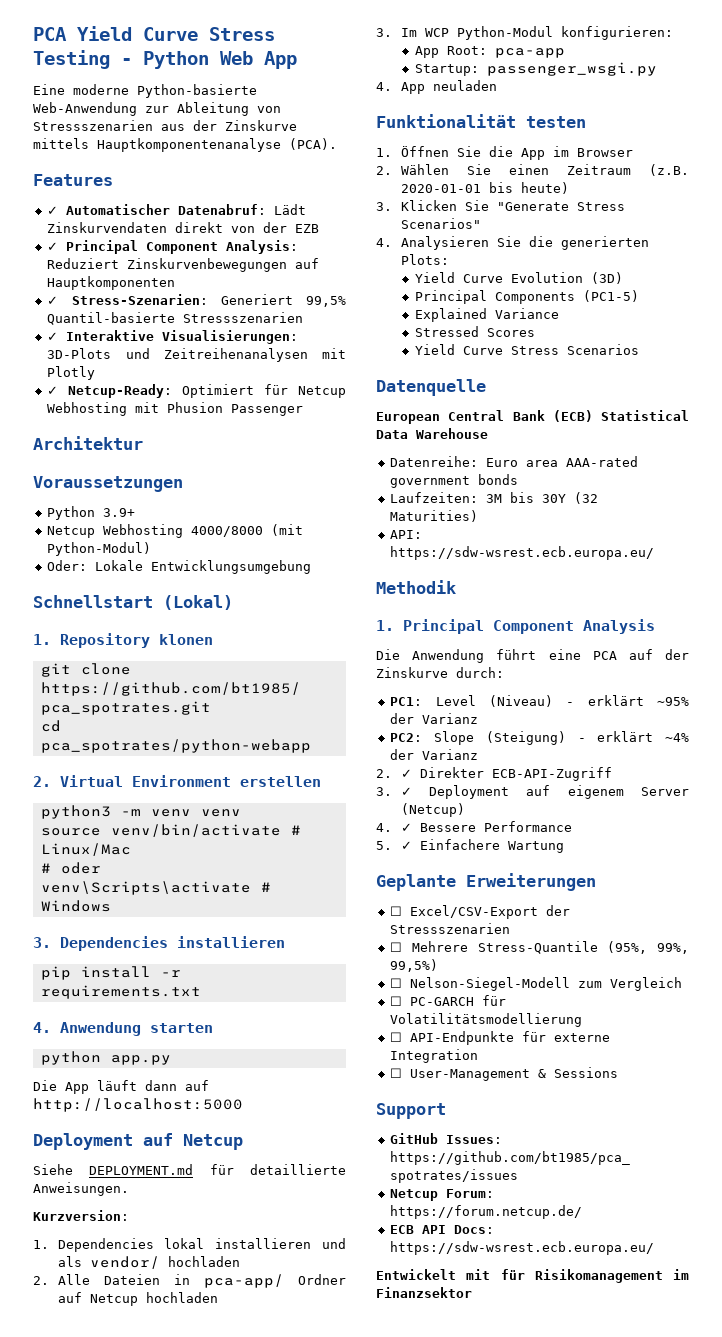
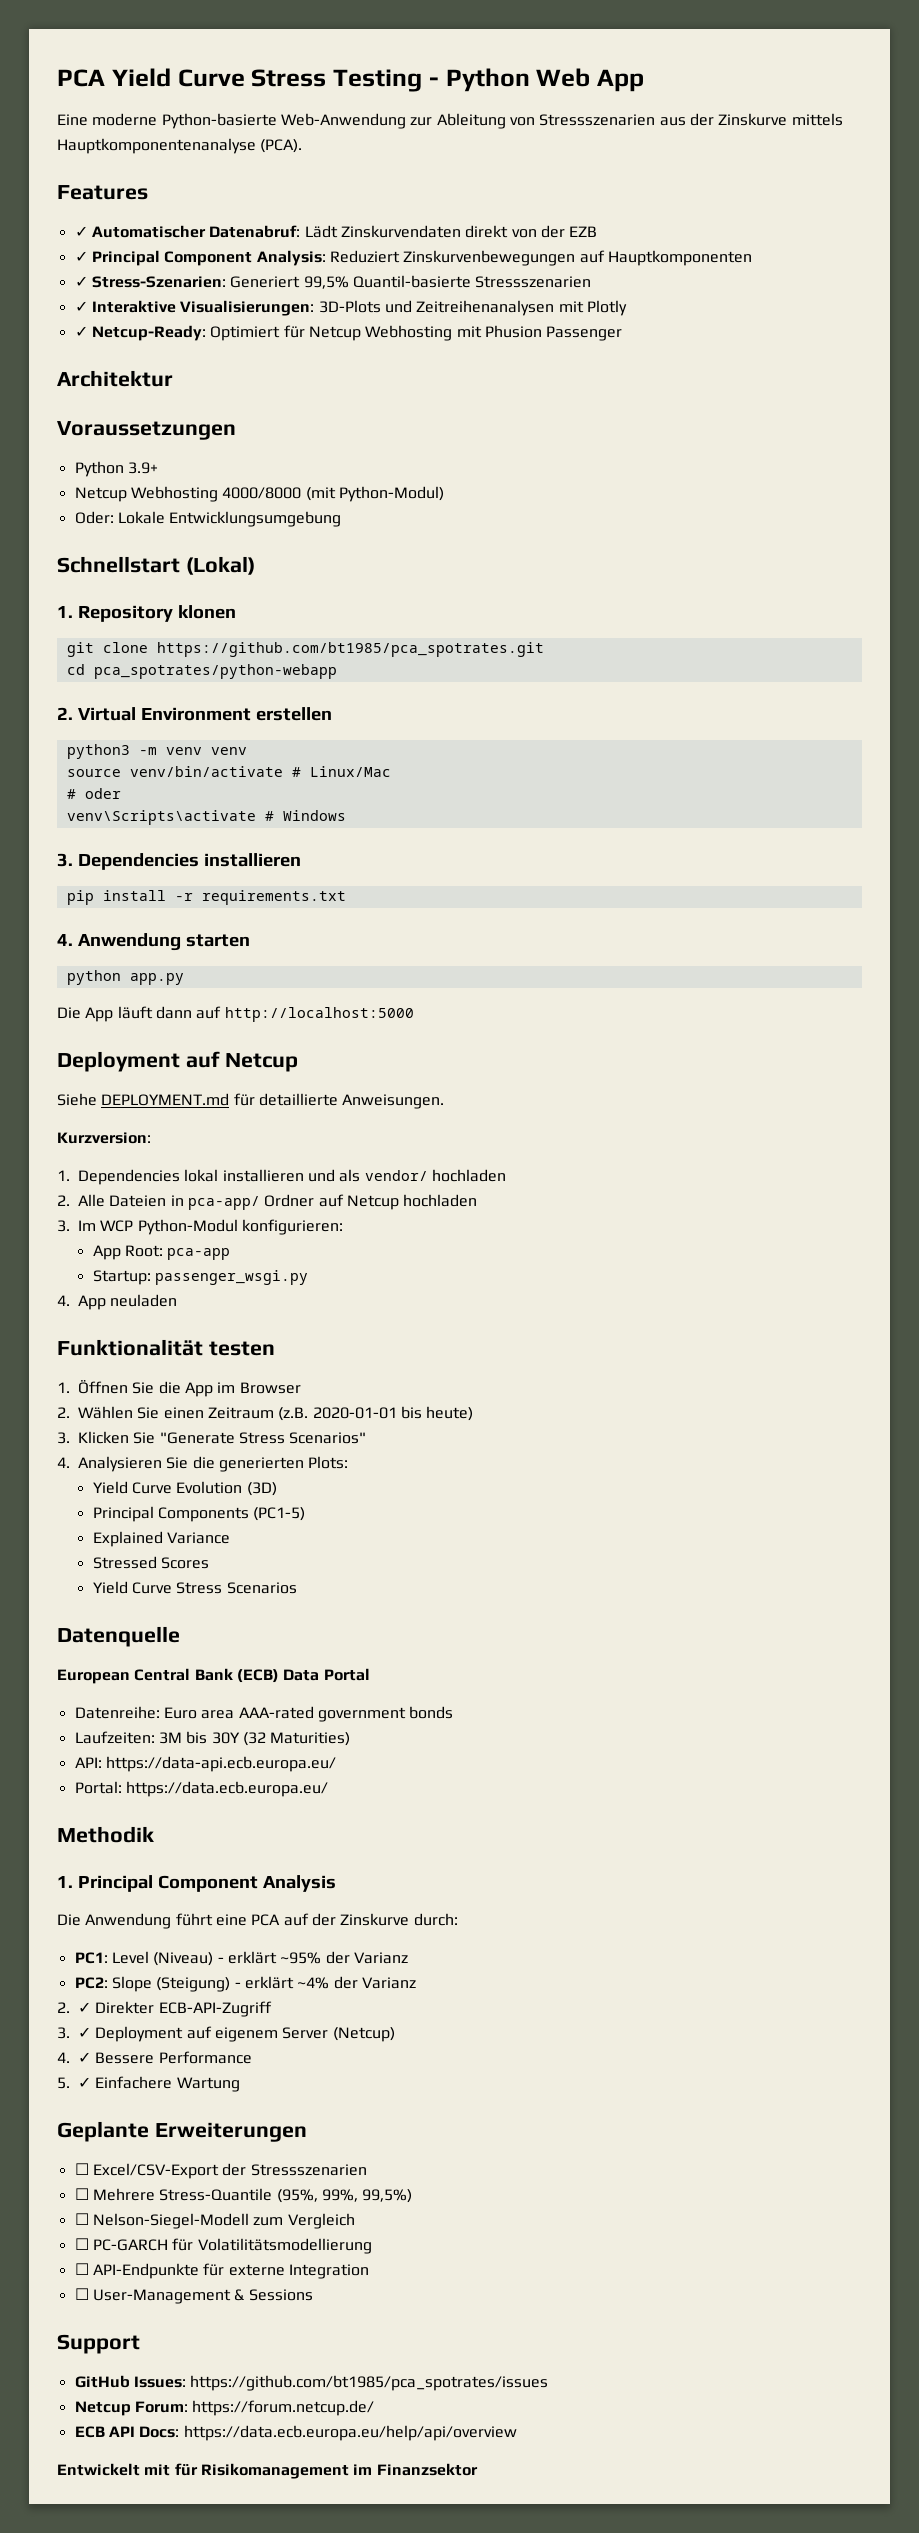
- European Central Bank (ECB) Statistical Data Warehouse
+ European Central Bank (ECB) Data Portal
- API: https://sdw-wsrest.ecb.europa.eu/
+ API: https://data-api.ecb.europa.eu/
+ Portal: https://data.ecb.europa.eu/
- ECB API Docs: https://sdw-wsrest.ecb.europa.eu/
+ ECB API Docs: https://data.ecb.europa.eu/help/api/overview

